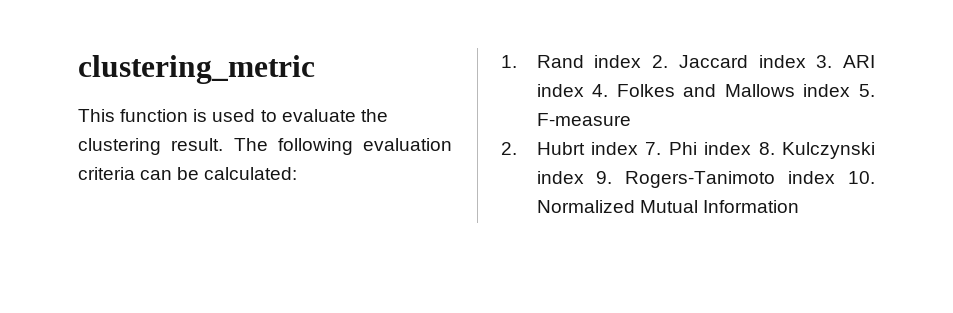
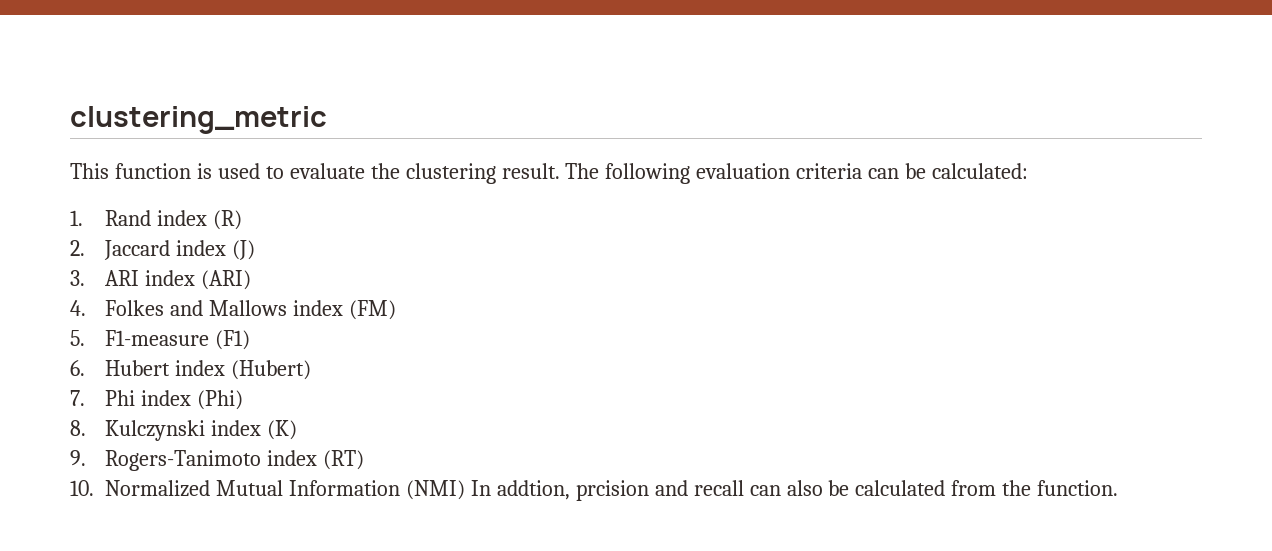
- 1. Rand index 2. Jaccard index 3. ARI index 4. Folkes and Mallows index 5. F-measure
- 2. Hubrt index 7. Phi index 8. Kulczynski index 9. Rogers-Tanimoto index 10. Normalized Mutual Information
+ 1. Rand index (R)
+ 2. Jaccard index (J)
+ 3. ARI index (ARI)
+ 4. Folkes and Mallows index (FM)
+ 5. F1-measure (F1)
+ 6. Hubert index (Hubert)
+ 7. Phi index (Phi)
+ 8. Kulczynski index (K)
+ 9. Rogers-Tanimoto index (RT)
+ 10. Normalized Mutual Information (NMI) In addtion, prcision and recall can also be calculated from the function.

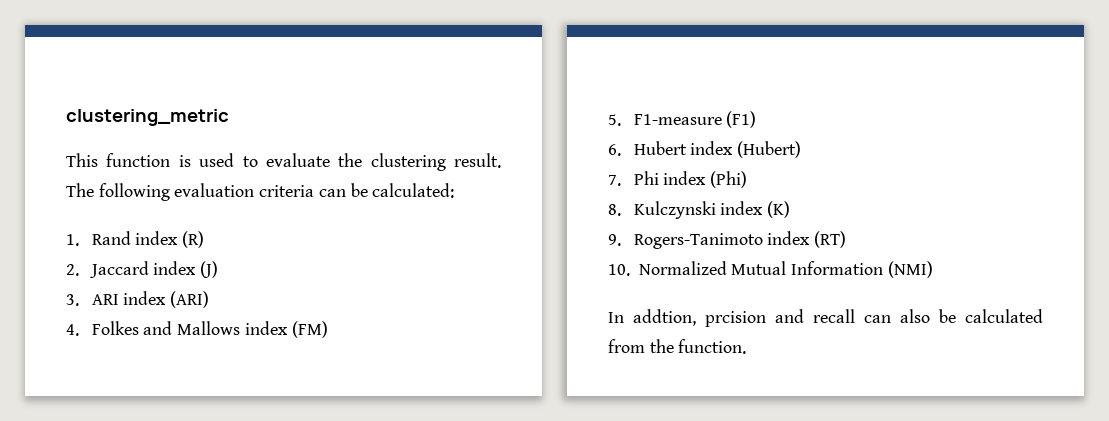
- 10. Normalized Mutual Information (NMI) In addtion, prcision and recall can also be calculated from the function.
+ 10. Normalized Mutual Information (NMI)
+ In addtion, prcision and recall can also be calculated from the function.

